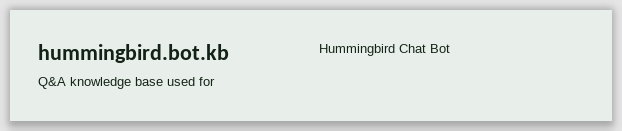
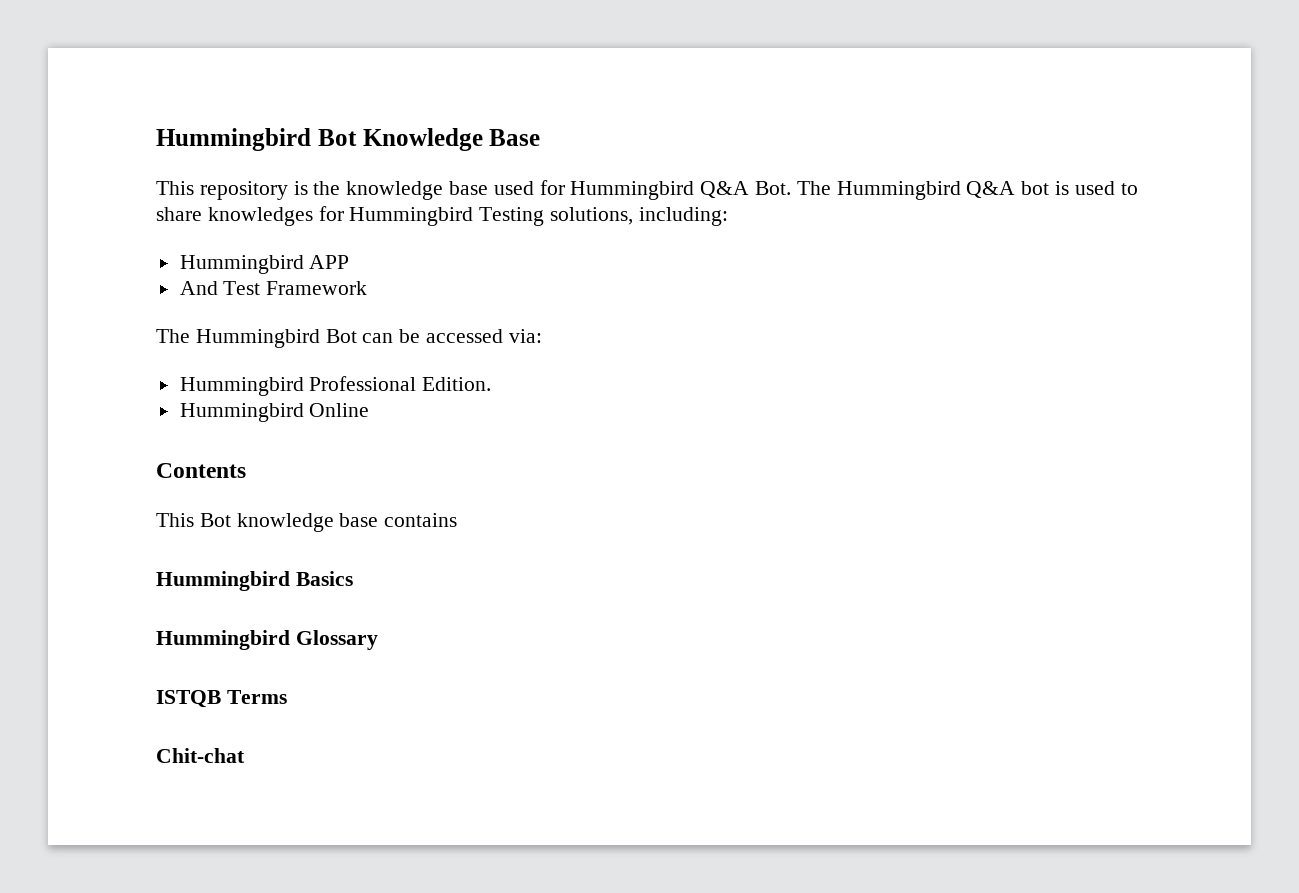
- hummingbird.bot.kb
- Q&A knowledge base used for Hummingbird Chat Bot
+ Hummingbird Bot Knowledge Base
+ This repository is the knowledge base used for Hummingbird Q&A Bot. The Hummingbird Q&A bot is used to share knowledges for Hummingbird Testing solutions, including:
+ Hummingbird APP
+ And Test Framework
+ The Hummingbird Bot can be accessed via:
+ Hummingbird Professional Edition.
+ Hummingbird Online
+ Contents
+ This Bot knowledge base contains
+ Hummingbird Basics
+ Hummingbird Glossary
+ ISTQB Terms
+ Chit-chat

